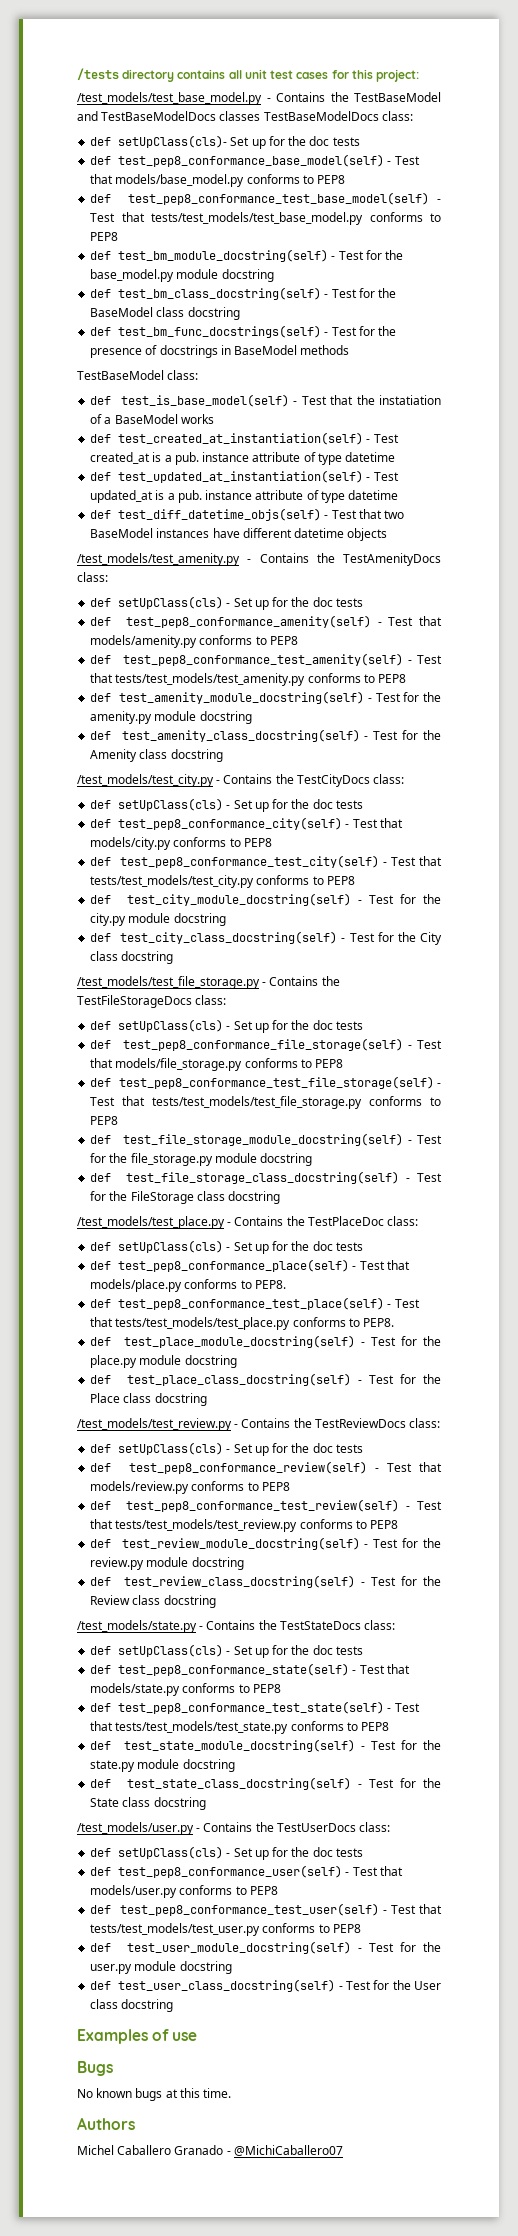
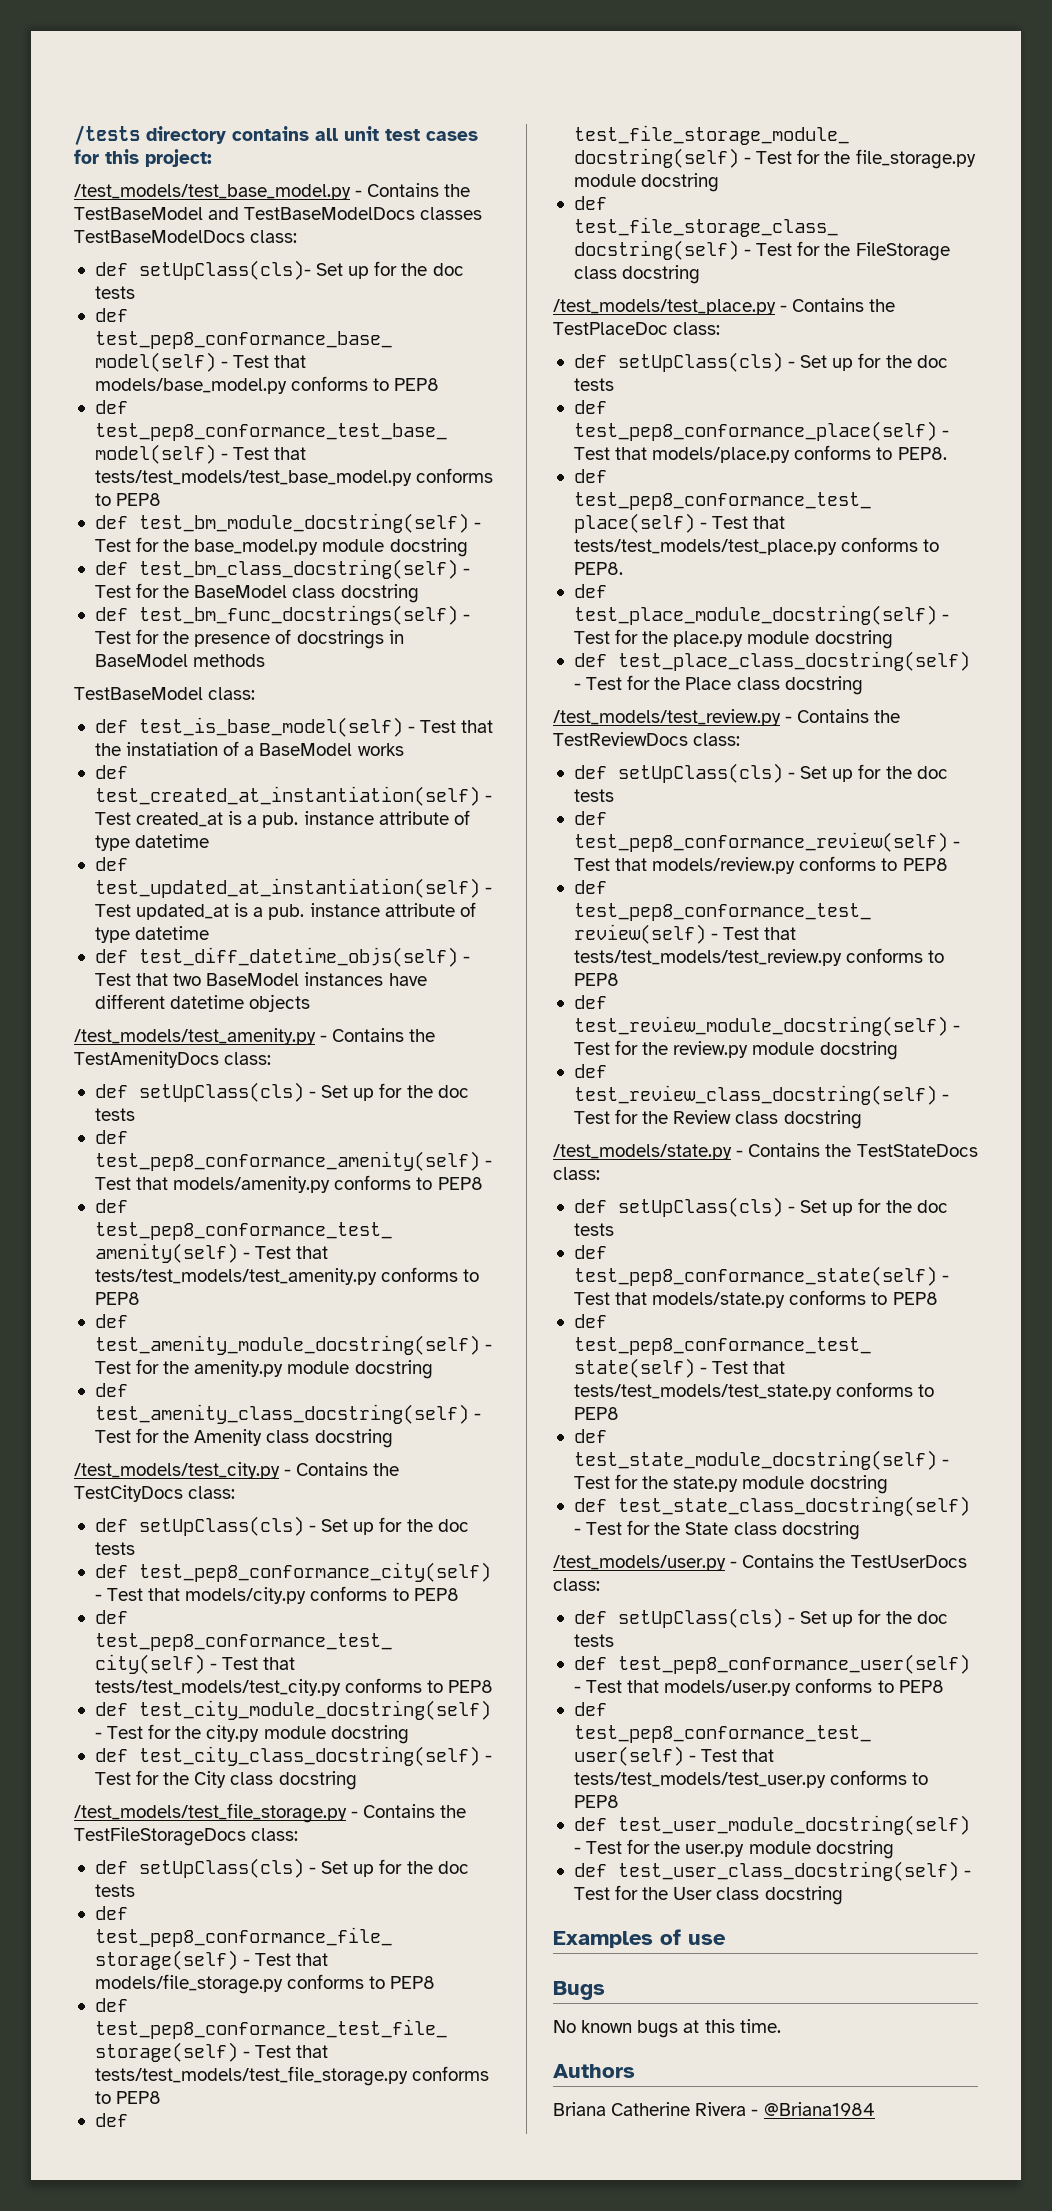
- Michel Caballero Granado - @MichiCaballero07
+ Briana Catherine Rivera - @Briana1984

